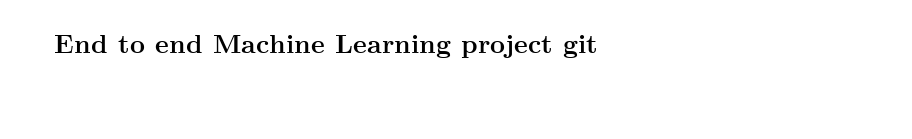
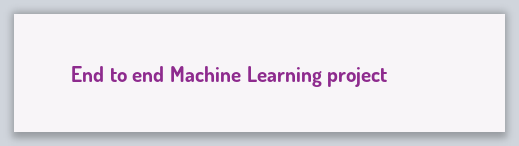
- End to end Machine Learning project git
+ End to end Machine Learning project

